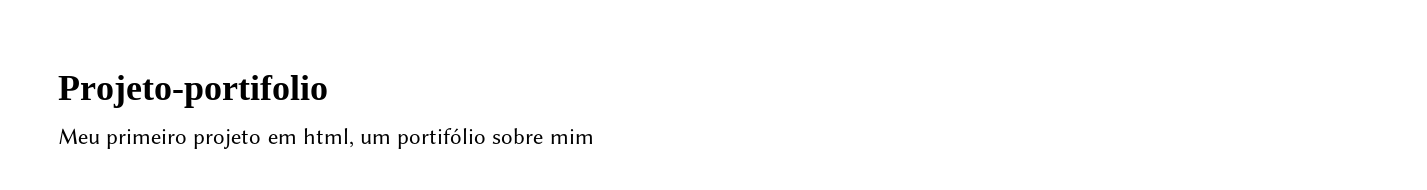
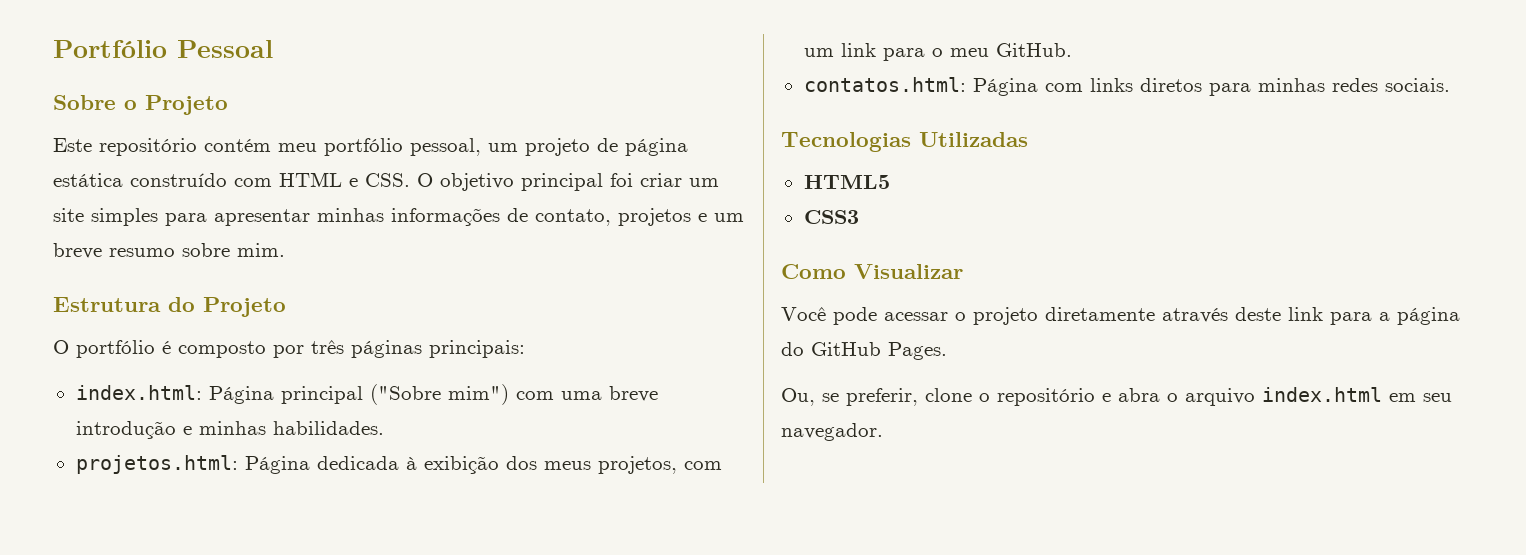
- Projeto-portifolio
- Meu primeiro projeto em html, um portifólio sobre mim
+ Portfólio Pessoal
+ Sobre o Projeto
+ Este repositório contém meu portfólio pessoal, um projeto de página estática construído com HTML e CSS. O objetivo principal foi criar um site simples para apresentar minhas informações de contato, projetos e um breve resumo sobre mim.
+ Estrutura do Projeto
+ O portfólio é composto por três páginas principais:
+ index.html: Página principal ("Sobre mim") com uma breve introdução e minhas habilidades.
+ projetos.html: Página dedicada à exibição dos meus projetos, com um link para o meu GitHub.
+ contatos.html: Página com links diretos para minhas redes sociais.
+ Tecnologias Utilizadas
+ HTML5
+ CSS3
+ Como Visualizar
+ Você pode acessar o projeto diretamente através deste link para a página do GitHub Pages.
+ Ou, se preferir, clone o repositório e abra o arquivo index.html em seu navegador.

